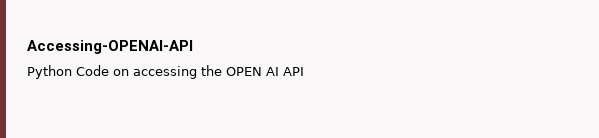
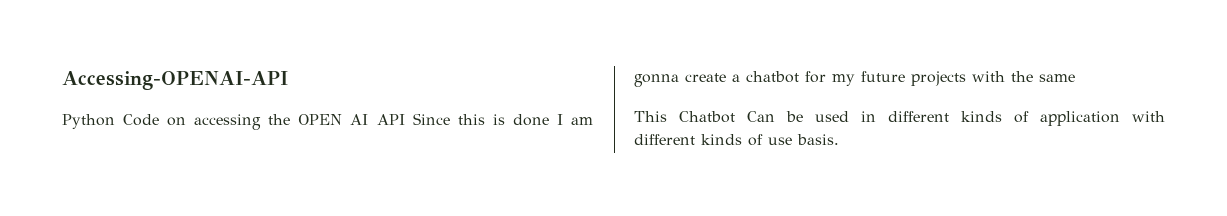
- Python Code on accessing the OPEN AI API
+ Python Code on accessing the OPEN AI API Since this is done I am gonna create a chatbot for my future projects with the same
+ This Chatbot Can be used in different kinds of application with different kinds of use basis.

